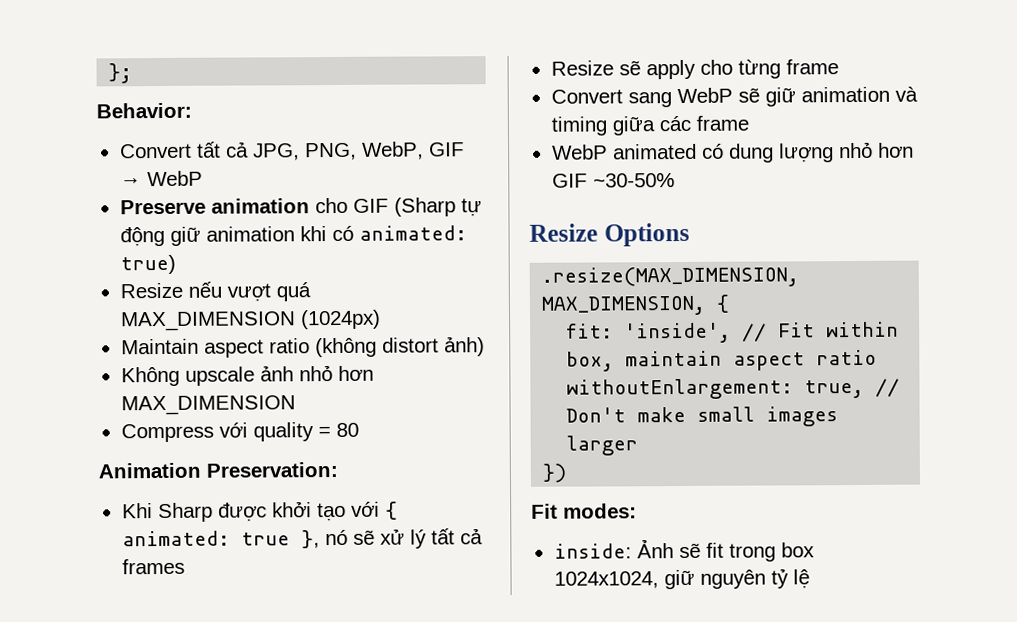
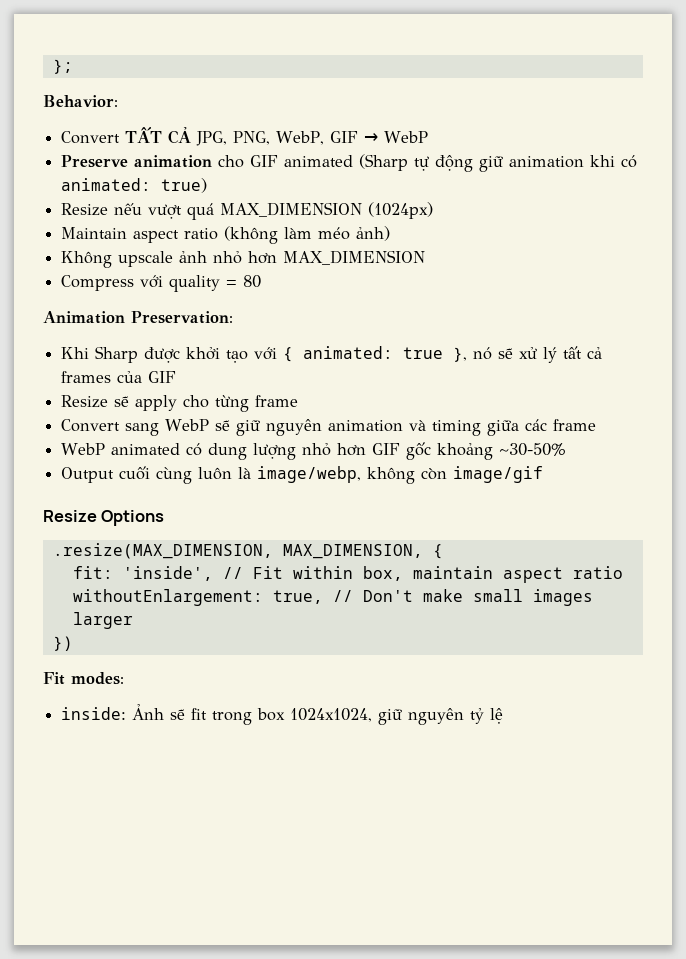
- Convert tất cả JPG, PNG, WebP, GIF → WebP
+ Convert TẤT CẢ JPG, PNG, WebP, GIF → WebP
- Preserve animation cho GIF (Sharp tự động giữ animation khi có animated: true)
+ Preserve animation cho GIF animated (Sharp tự động giữ animation khi có animated: true)
- Maintain aspect ratio (không distort ảnh)
+ Maintain aspect ratio (không làm méo ảnh)
- Khi Sharp được khởi tạo với { animated: true }, nó sẽ xử lý tất cả frames
+ Khi Sharp được khởi tạo với { animated: true }, nó sẽ xử lý tất cả frames của GIF
- Convert sang WebP sẽ giữ animation và timing giữa các frame
+ Convert sang WebP sẽ giữ nguyên animation và timing giữa các frame
- WebP animated có dung lượng nhỏ hơn GIF ~30-50%
+ WebP animated có dung lượng nhỏ hơn GIF gốc khoảng ~30-50%
+ Output cuối cùng luôn là image/webp, không còn image/gif

